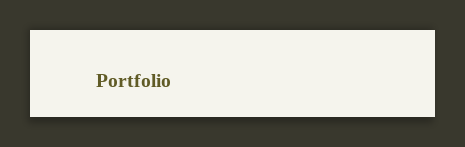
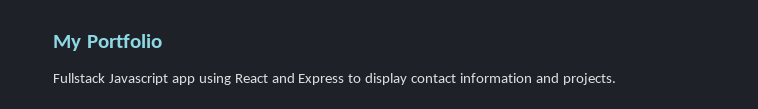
- Portfolio
+ My Portfolio
+ Fullstack Javascript app using React and Express to display contact information and projects.

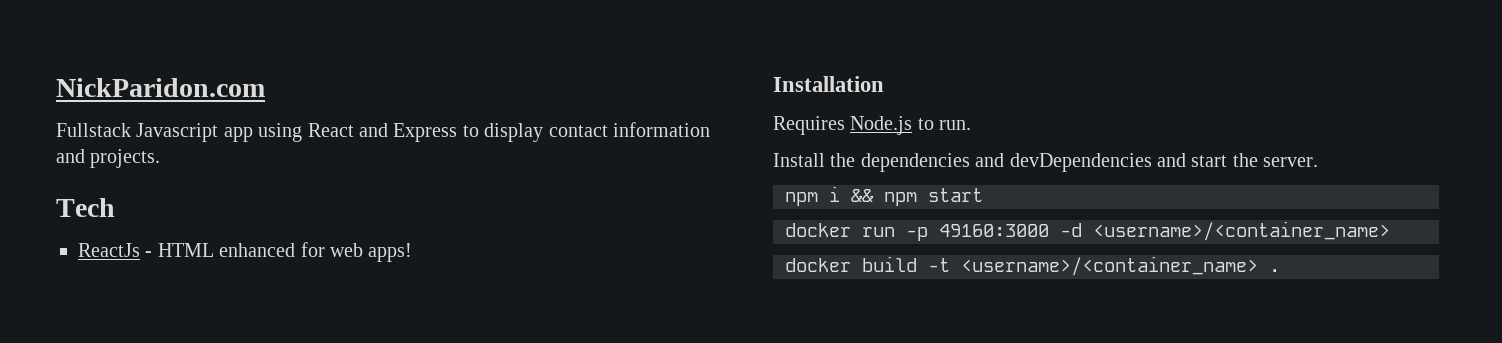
- My Portfolio
+ NickParidon.com
+ Tech
+ ReactJs - HTML enhanced for web apps!
+ Installation
+ Requires Node.js to run.
+ Install the dependencies and devDependencies and start the server.
+ npm i && npm start
+ docker run -p 49160:3000 -d <username>/<container_name>
+ docker build -t <username>/<container_name> .

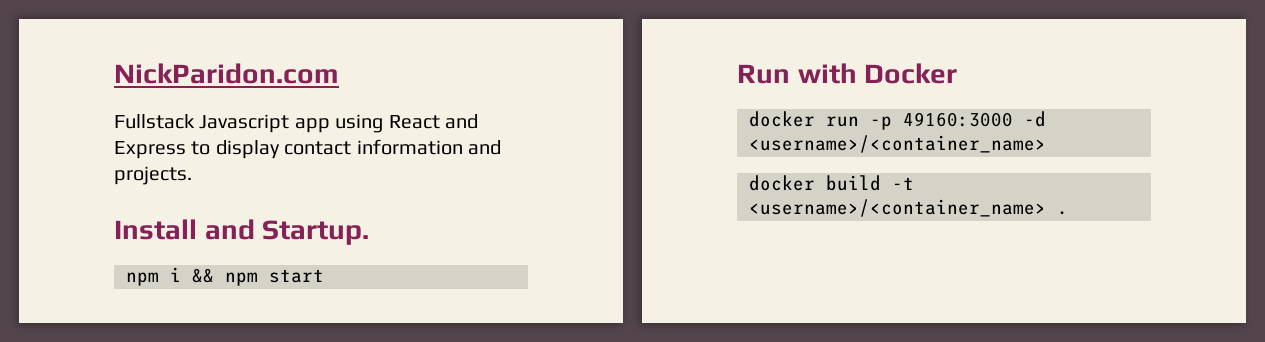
- Tech
- ReactJs - HTML enhanced for web apps!
- Installation
- Requires Node.js to run.
- Install the dependencies and devDependencies and start the server.
+ Install and Startup.
+ Run with Docker

